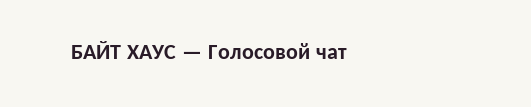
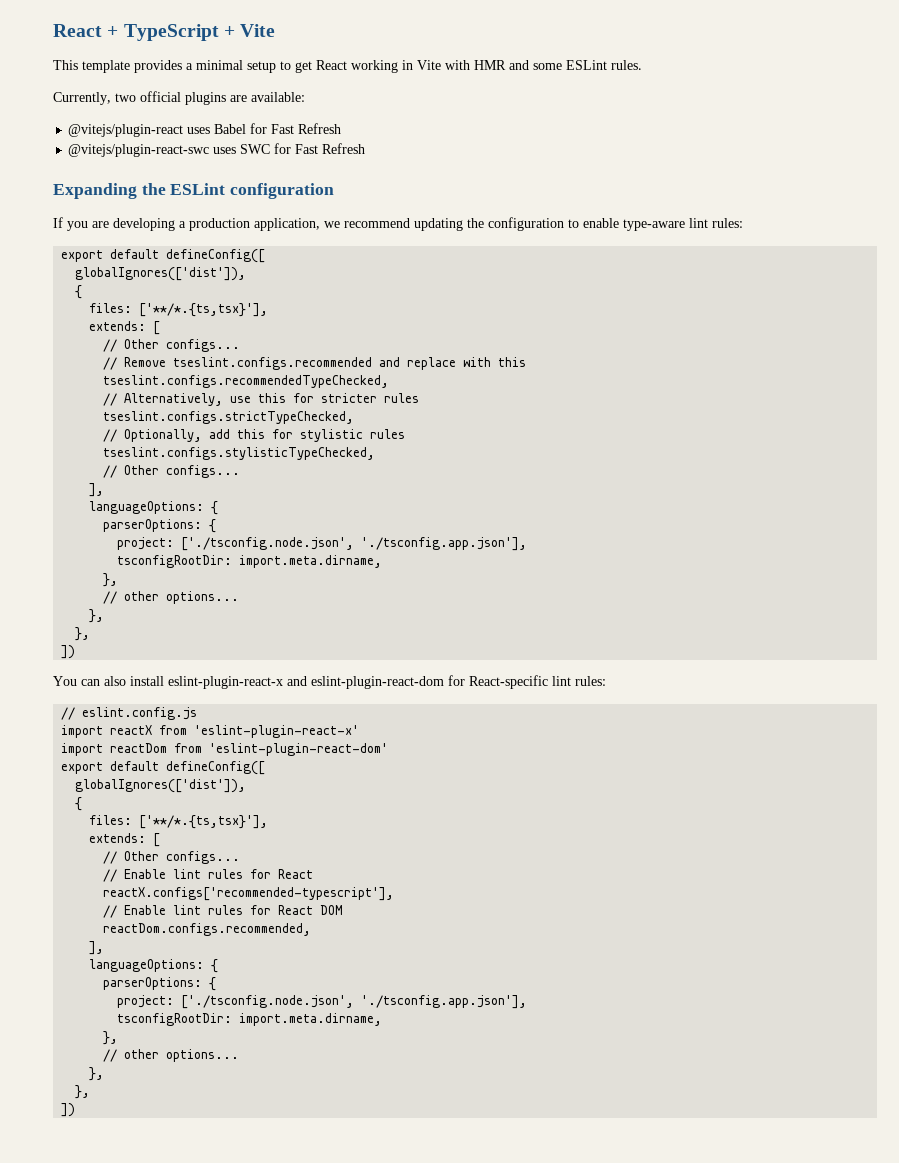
- БАЙТ ХАУС — Голосовой чат
+ React + TypeScript + Vite
+ This template provides a minimal setup to get React working in Vite with HMR and some ESLint rules.
+ Currently, two official plugins are available:
+ @vitejs/plugin-react uses Babel for Fast Refresh
+ @vitejs/plugin-react-swc uses SWC for Fast Refresh
+ Expanding the ESLint configuration
+ If you are developing a production application, we recommend updating the configuration to enable type-aware lint rules:
+ export default defineConfig([
+ globalIgnores(['dist']),
+ {
+ files: ['**/*.{ts,tsx}'],
+ extends: [
+ // Other configs...
+ // Remove tseslint.configs.recommended and replace with this
+ tseslint.configs.recommendedTypeChecked,
+ // Alternatively, use this for stricter rules
+ tseslint.configs.strictTypeChecked,
+ // Optionally, add this for stylistic rules
+ tseslint.configs.stylisticTypeChecked,
+ // Other configs...
+ ],
+ languageOptions: {
+ parserOptions: {
+ project: ['./tsconfig.node.json', './tsconfig.app.json'],
+ tsconfigRootDir: import.meta.dirname,
+ },
+ // other options...
+ },
+ },
+ ])
+ You can also install eslint-plugin-react-x and eslint-plugin-react-dom for React-specific lint rules:
+ // eslint.config.js
+ import reactX from 'eslint-plugin-react-x'
+ import reactDom from 'eslint-plugin-react-dom'
+ export default defineConfig([
+ globalIgnores(['dist']),
+ {
+ files: ['**/*.{ts,tsx}'],
+ extends: [
+ // Other configs...
+ // Enable lint rules for React
+ reactX.configs['recommended-typescript'],
+ // Enable lint rules for React DOM
+ reactDom.configs.recommended,
+ ],
+ languageOptions: {
+ parserOptions: {
+ project: ['./tsconfig.node.json', './tsconfig.app.json'],
+ tsconfigRootDir: import.meta.dirname,
+ },
+ // other options...
+ },
+ },
+ ])

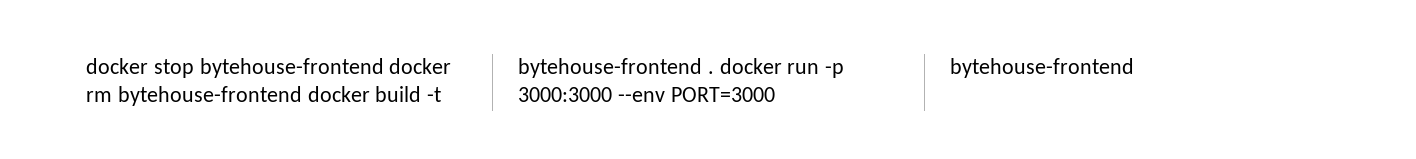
- React + TypeScript + Vite
- This template provides a minimal setup to get React working in Vite with HMR and some ESLint rules.
- Currently, two official plugins are available:
- @vitejs/plugin-react uses Babel for Fast Refresh
- @vitejs/plugin-react-swc uses SWC for Fast Refresh
- Expanding the ESLint configuration
- If you are developing a production application, we recommend updating the configuration to enable type-aware lint rules:
- export default defineConfig([
- globalIgnores(['dist']),
- {
- files: ['**/*.{ts,tsx}'],
- extends: [
- // Other configs...
- // Remove tseslint.configs.recommended and replace with this
- tseslint.configs.recommendedTypeChecked,
- // Alternatively, use this for stricter rules
- tseslint.configs.strictTypeChecked,
- // Optionally, add this for stylistic rules
- tseslint.configs.stylisticTypeChecked,
- // Other configs...
- ],
- languageOptions: {
- parserOptions: {
- project: ['./tsconfig.node.json', './tsconfig.app.json'],
- tsconfigRootDir: import.meta.dirname,
- },
- // other options...
- },
- },
- ])
- You can also install eslint-plugin-react-x and eslint-plugin-react-dom for React-specific lint rules:
- // eslint.config.js
- import reactX from 'eslint-plugin-react-x'
- import reactDom from 'eslint-plugin-react-dom'
- export default defineConfig([
- globalIgnores(['dist']),
- {
- files: ['**/*.{ts,tsx}'],
- extends: [
- // Other configs...
- // Enable lint rules for React
- reactX.configs['recommended-typescript'],
- // Enable lint rules for React DOM
- reactDom.configs.recommended,
- ],
- languageOptions: {
- parserOptions: {
- project: ['./tsconfig.node.json', './tsconfig.app.json'],
- tsconfigRootDir: import.meta.dirname,
- },
- // other options...
- },
- },
- ])
+ docker stop bytehouse-frontend docker rm bytehouse-frontend docker build -t bytehouse-frontend . docker run -p 3000:3000 --env PORT=3000 bytehouse-frontend

